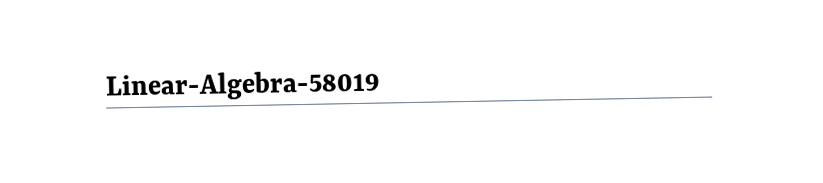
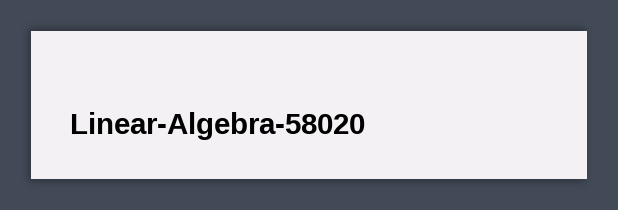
- Linear-Algebra-58019
+ Linear-Algebra-58020

